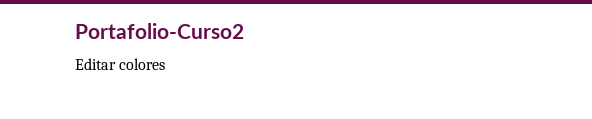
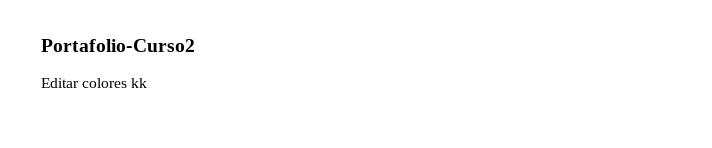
- Editar colores
+ Editar colores kk

